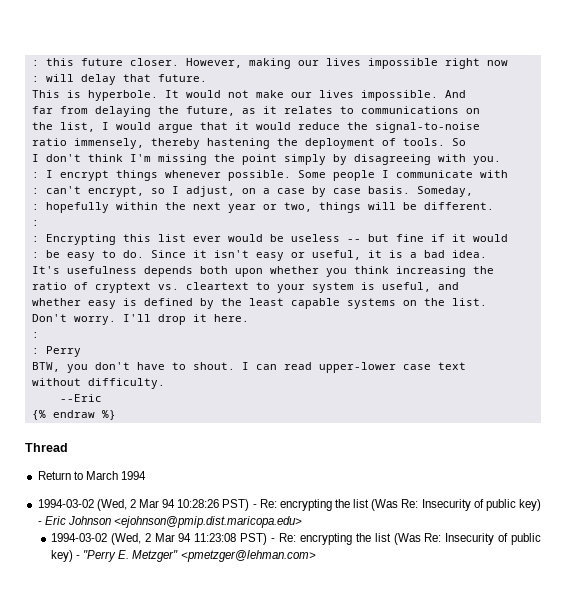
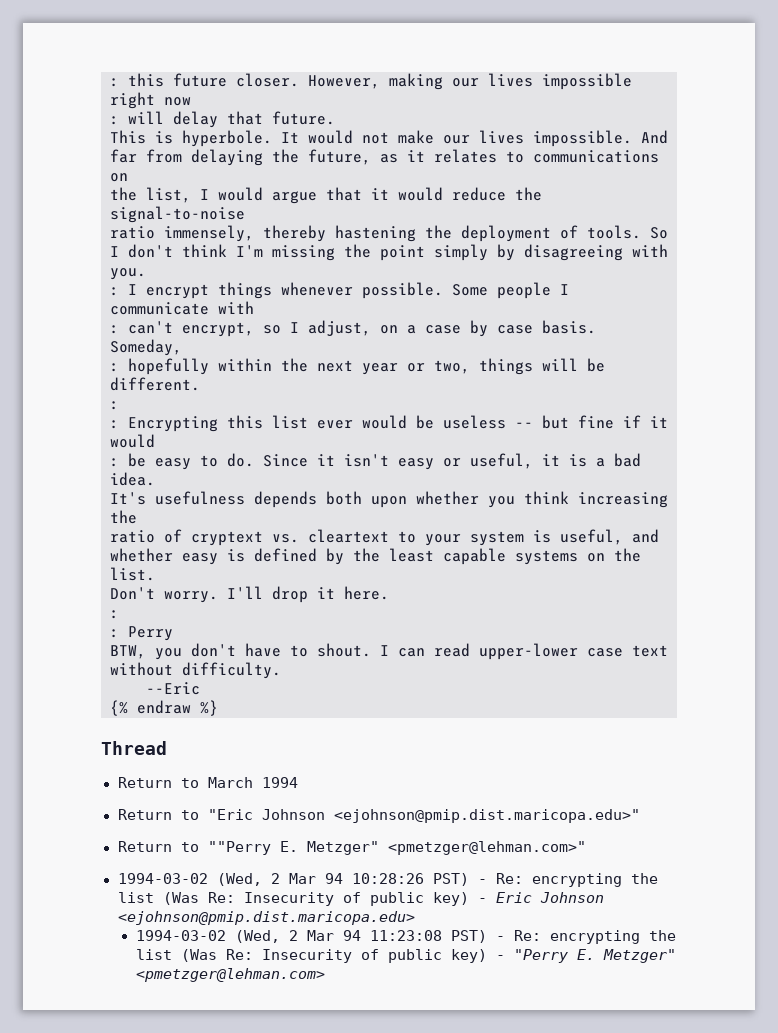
+ Return to "Eric Johnson <ejohnson@pmip.dist.maricopa.edu>"
+ Return to ""Perry E. Metzger" <pmetzger@lehman.com>"

